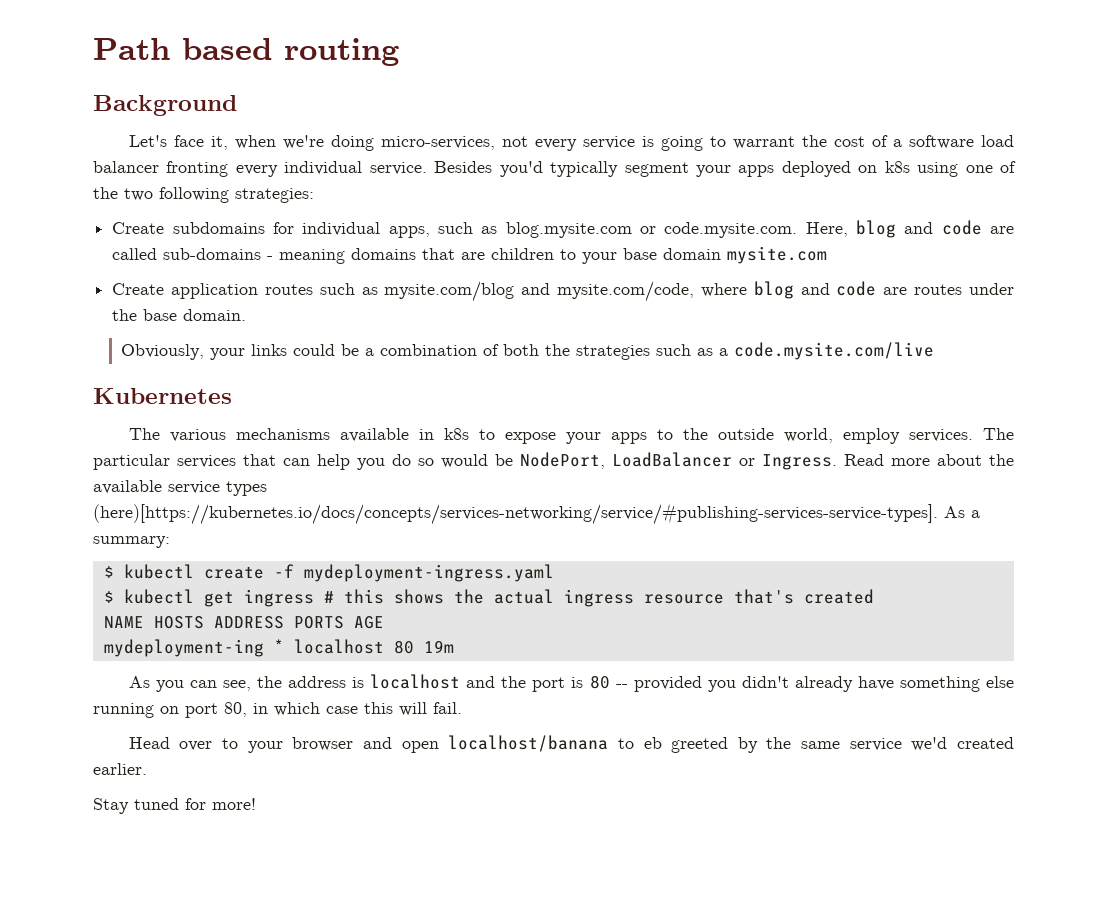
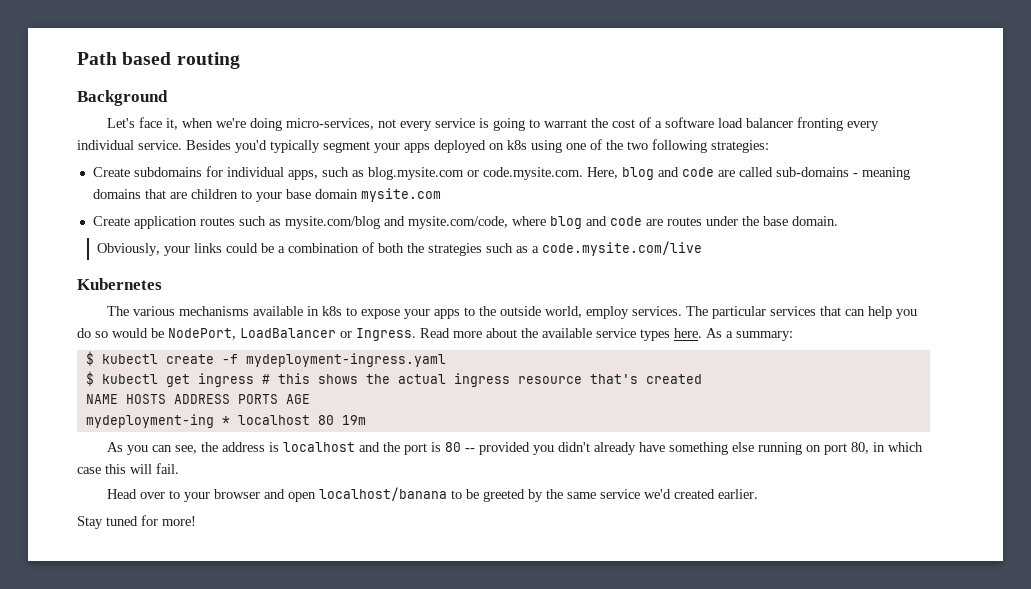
- Read more about the available service types (here)[https://kubernetes.io/docs/concepts/services-networking/service/#publishing-services-service-types]. As a summary:
+ Read more about the available service types here. As a summary:
- Head over to your browser and open localhost/banana to eb greeted by the same service we'd created earlier.
+ Head over to your browser and open localhost/banana to be greeted by the same service we'd created earlier.

